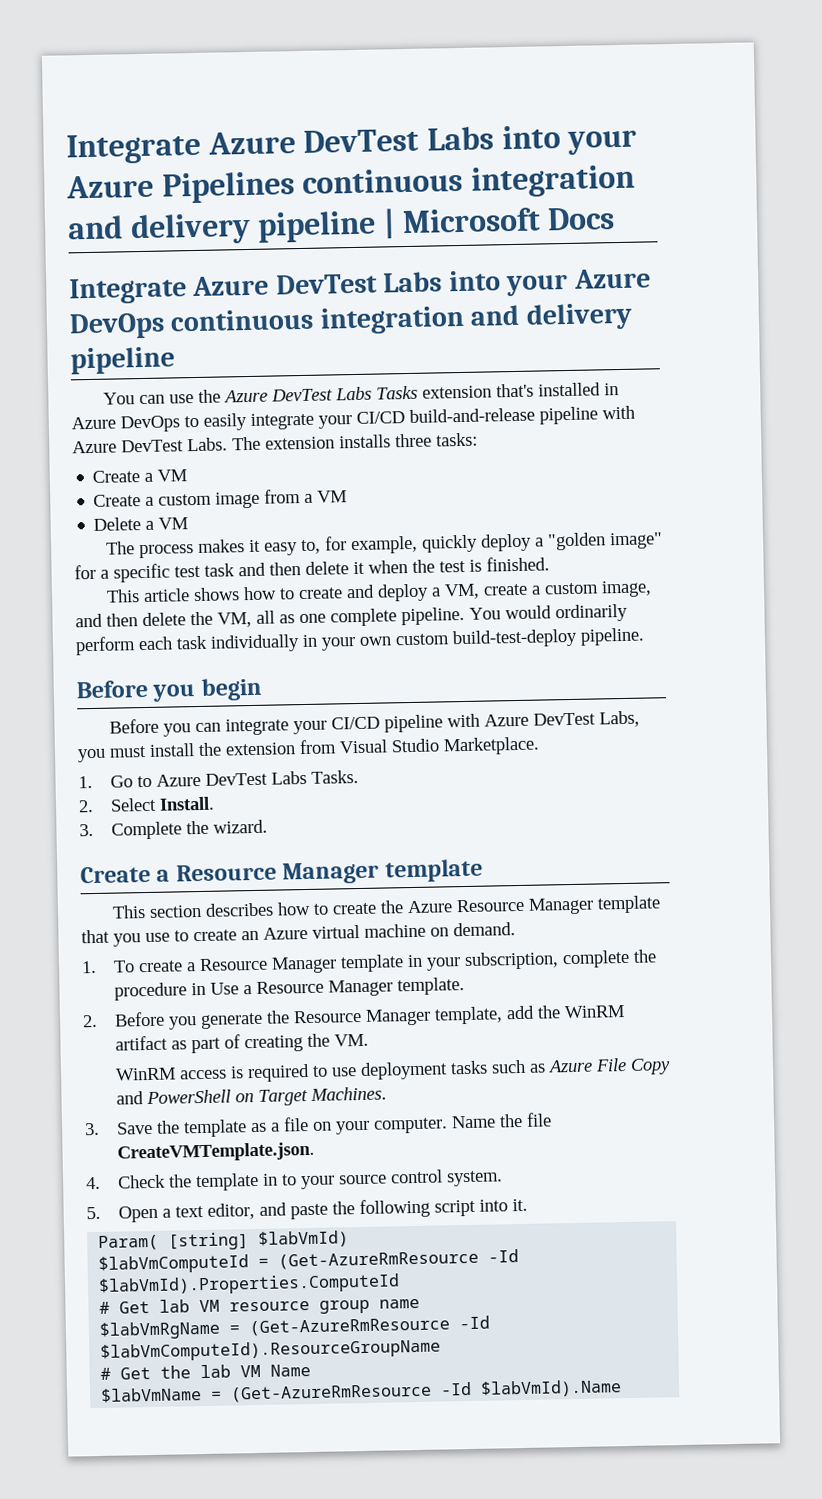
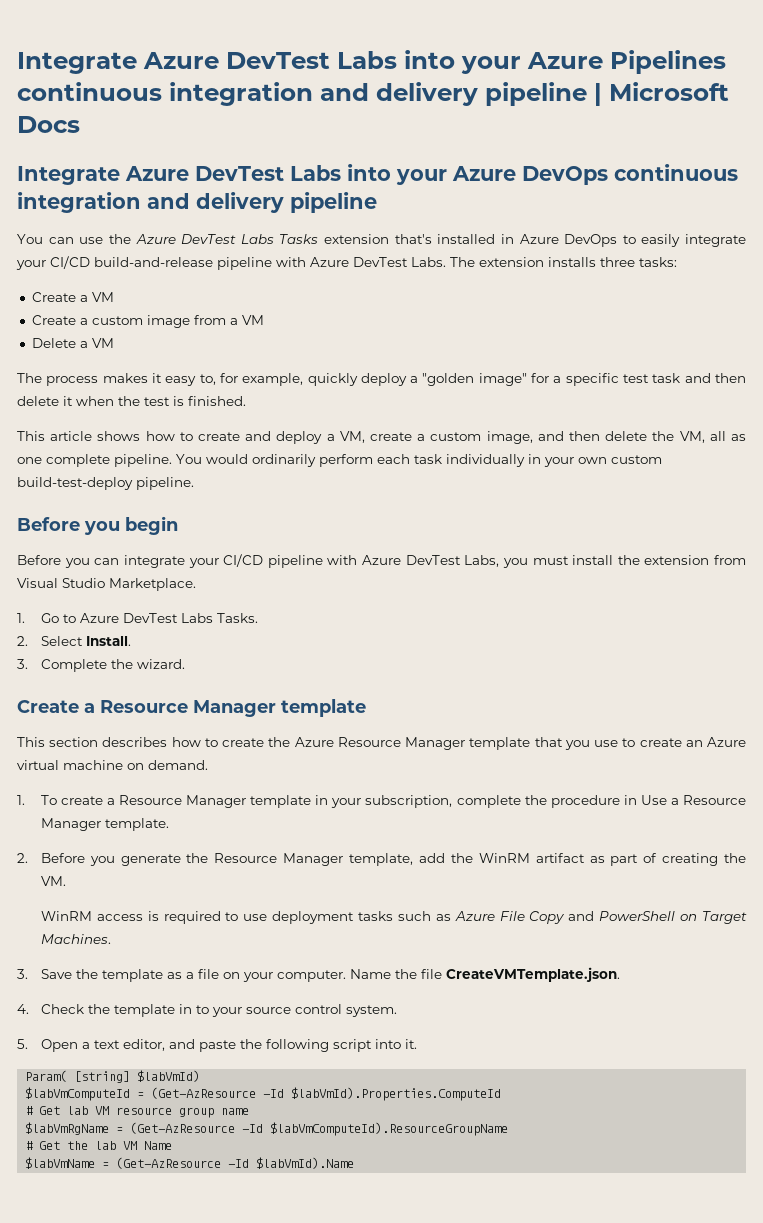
- $labVmComputeId = (Get-AzureRmResource -Id $labVmId).Properties.ComputeId
+ $labVmComputeId = (Get-AzResource -Id $labVmId).Properties.ComputeId
- $labVmRgName = (Get-AzureRmResource -Id $labVmComputeId).ResourceGroupName
+ $labVmRgName = (Get-AzResource -Id $labVmComputeId).ResourceGroupName
- $labVmName = (Get-AzureRmResource -Id $labVmId).Name
+ $labVmName = (Get-AzResource -Id $labVmId).Name

